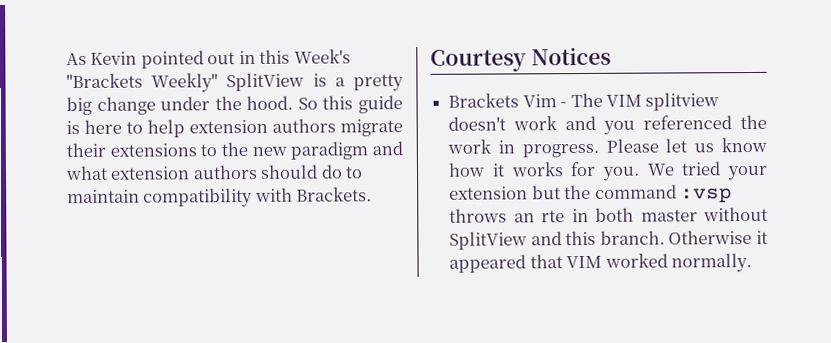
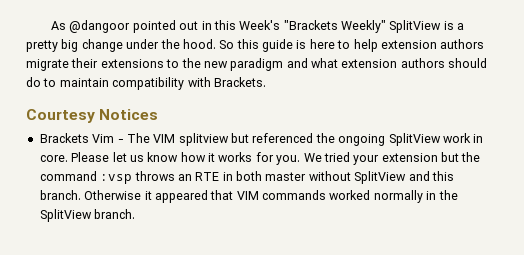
- As Kevin pointed out in this Week's "Brackets Weekly" SplitView is a pretty big change under the hood.
+ As @dangoor pointed out in this Week's "Brackets Weekly" SplitView is a pretty big change under the hood.
- Brackets Vim - The VIM splitview doesn't work and you referenced the work in progress.
+ Brackets Vim - The VIM splitview but referenced the ongoing SplitView work in core.
- We tried your extension but the command :vsp throws an rte in both master without SplitView and this branch.
+ We tried your extension but the command :vsp throws an RTE in both master without SplitView and this branch.
- Otherwise it appeared that VIM worked normally.
+ Otherwise it appeared that VIM commands worked normally in the SplitView branch.

